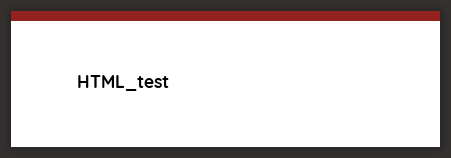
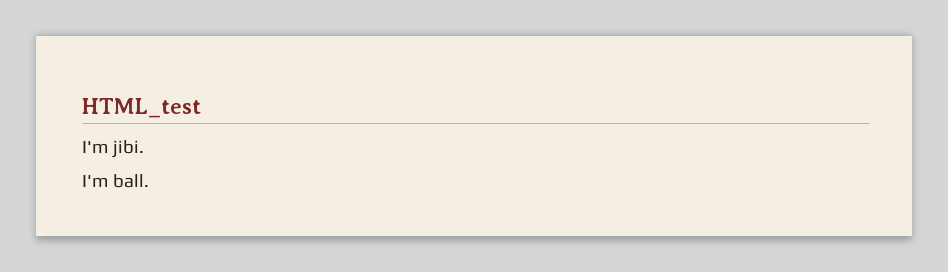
+ I'm jibi.
+ I'm ball.

